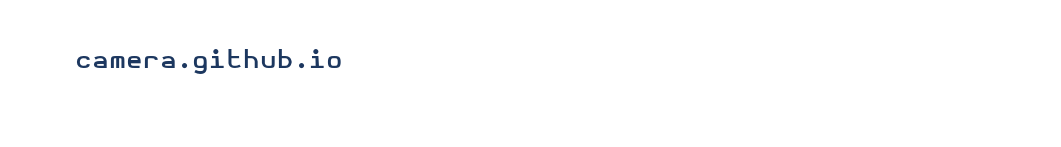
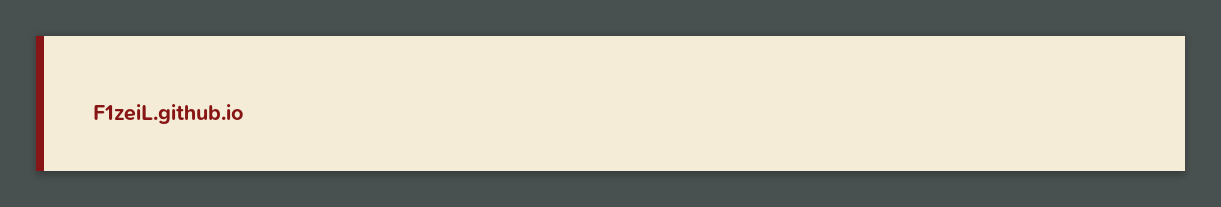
- camera.github.io
+ F1zeiL.github.io

